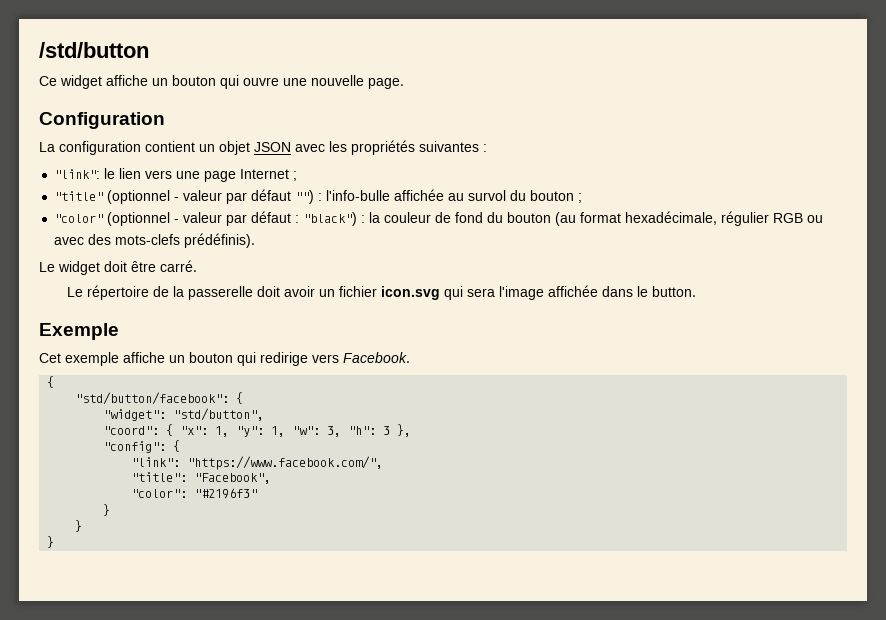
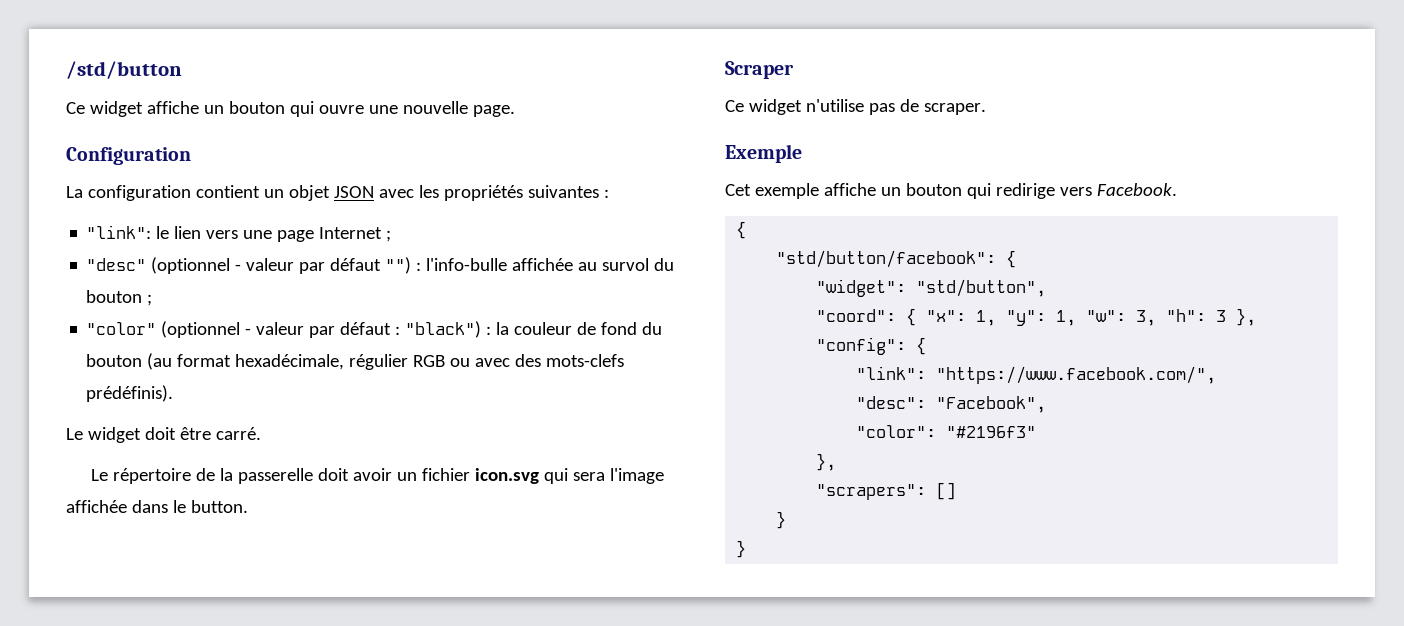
- "title" (optionnel - valeur par défaut "") : l'info-bulle affichée au survol du bouton ;
+ "desc" (optionnel - valeur par défaut "") : l'info-bulle affichée au survol du bouton ;
+ Scraper
+ Ce widget n'utilise pas de scraper.
- "title": "Facebook",
+ "desc": "Facebook",
  "color": "#2196f3"
- }
+ },
+ "scrapers": []

